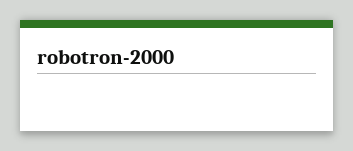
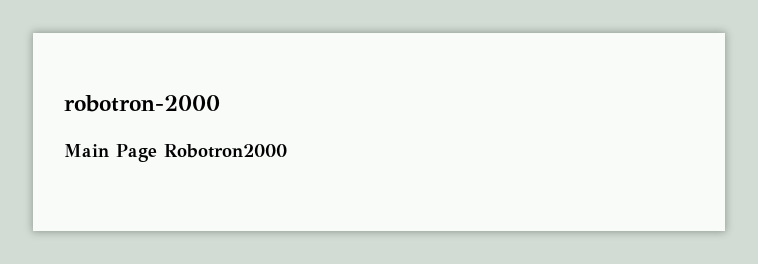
+ Main Page Robotron2000

